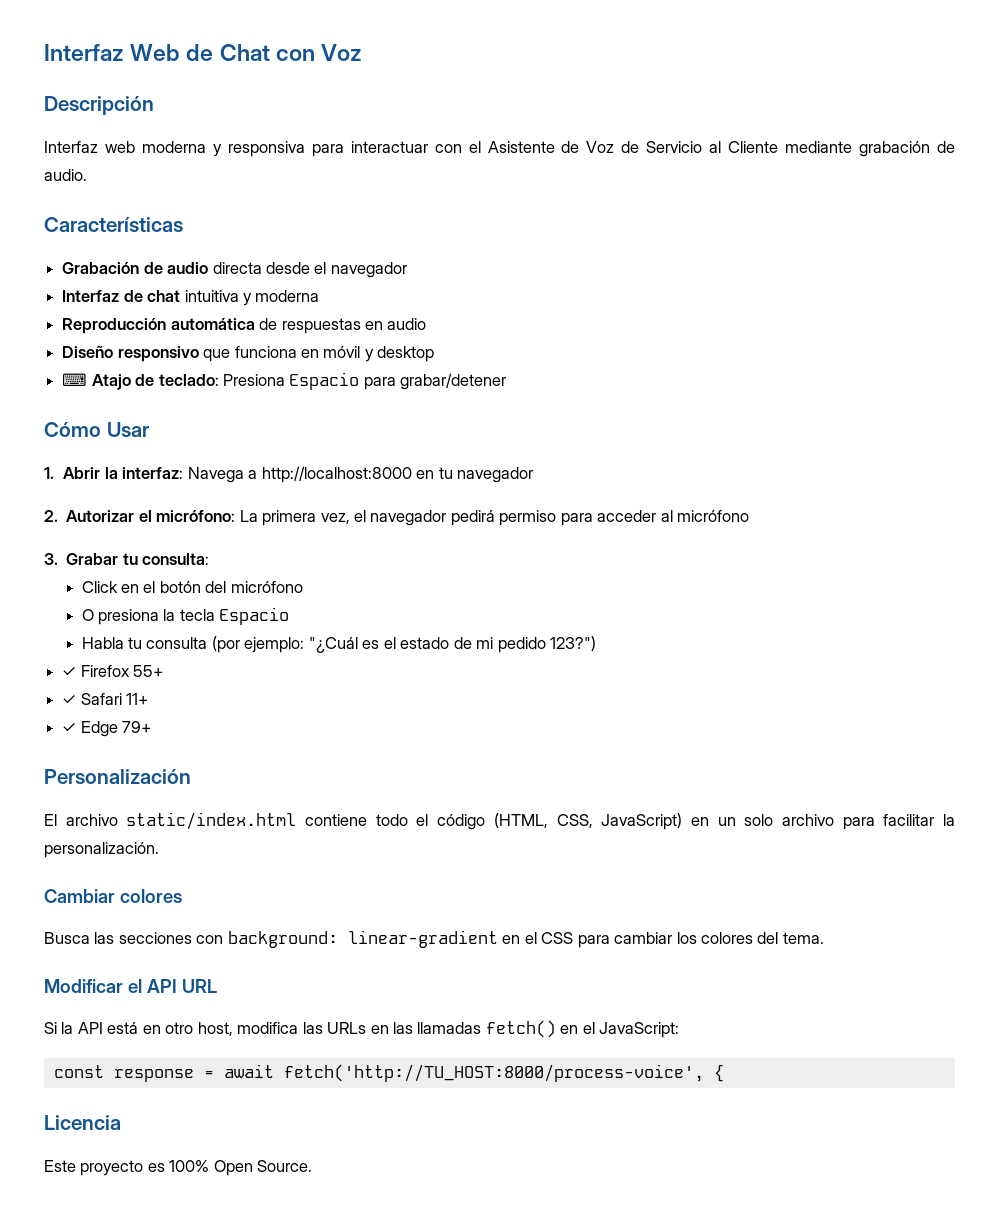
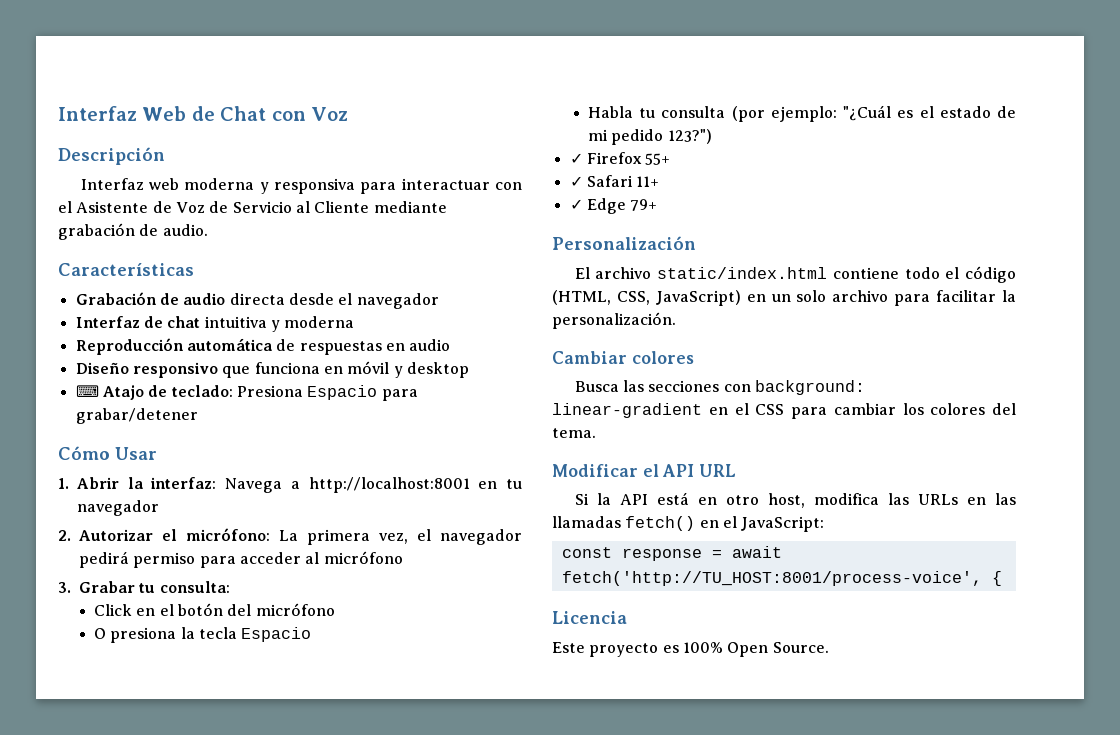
- 1. Abrir la interfaz: Navega a http://localhost:8000 en tu navegador
+ 1. Abrir la interfaz: Navega a http://localhost:8001 en tu navegador
- const response = await fetch('http://TU_HOST:8000/process-voice', {
+ const response = await fetch('http://TU_HOST:8001/process-voice', {

